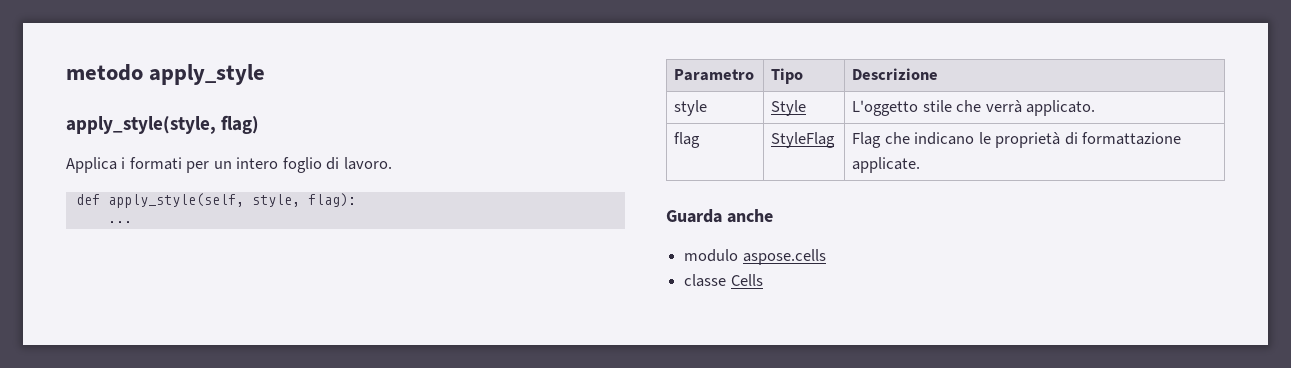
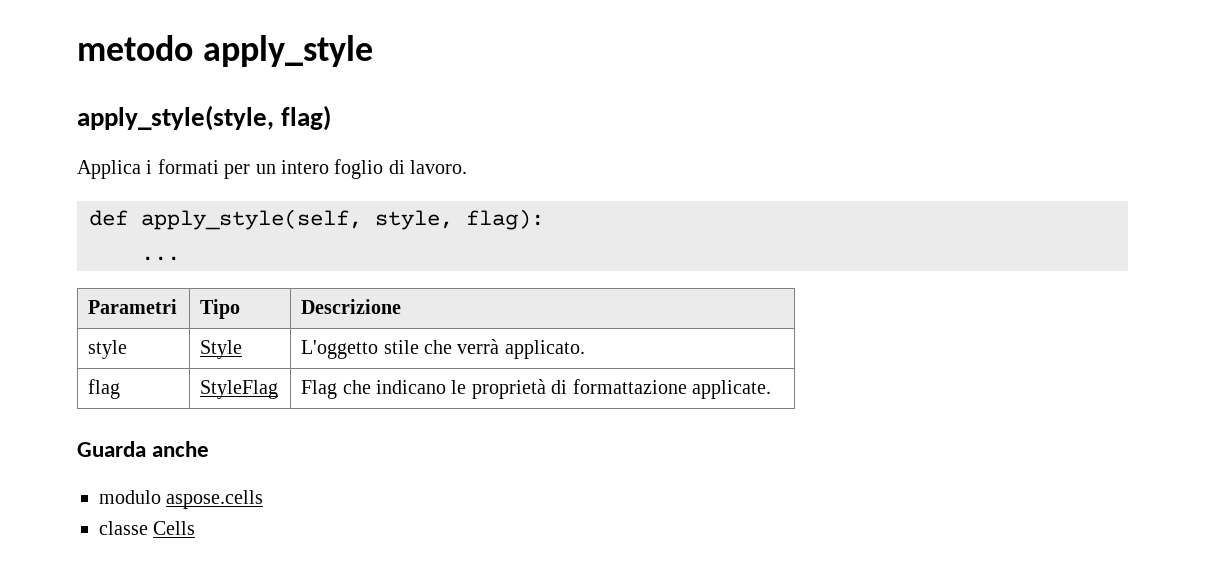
- Parametro | Tipo | Descrizione
+ Parametri | Tipo | Descrizione

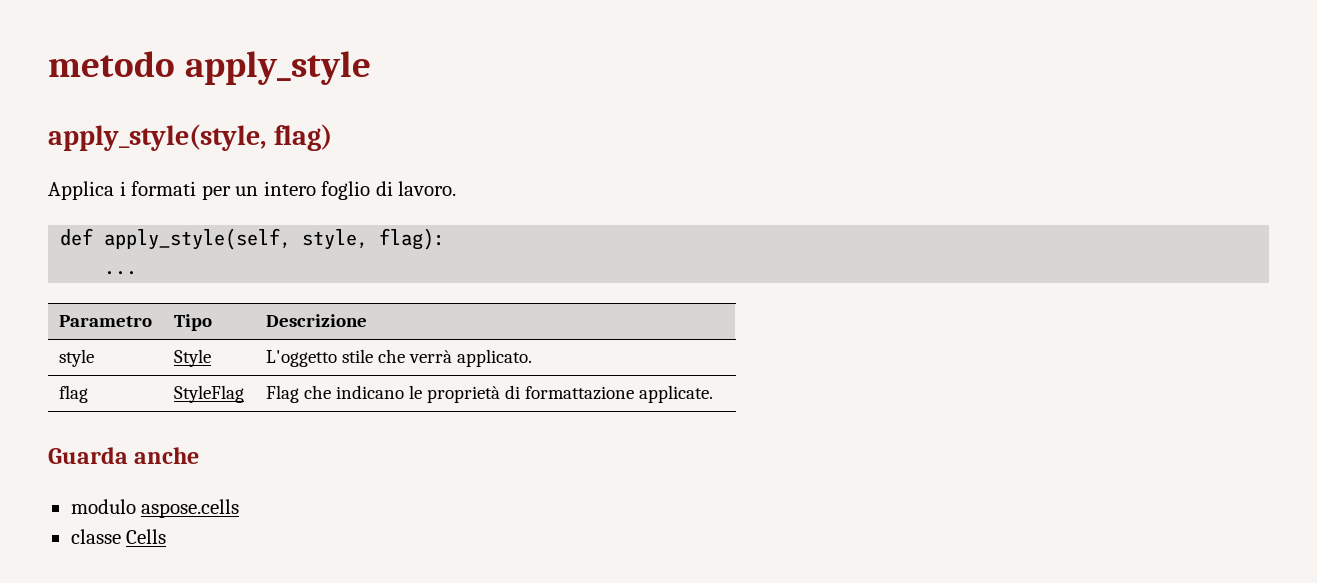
- Parametri | Tipo | Descrizione
+ Parametro | Tipo | Descrizione

